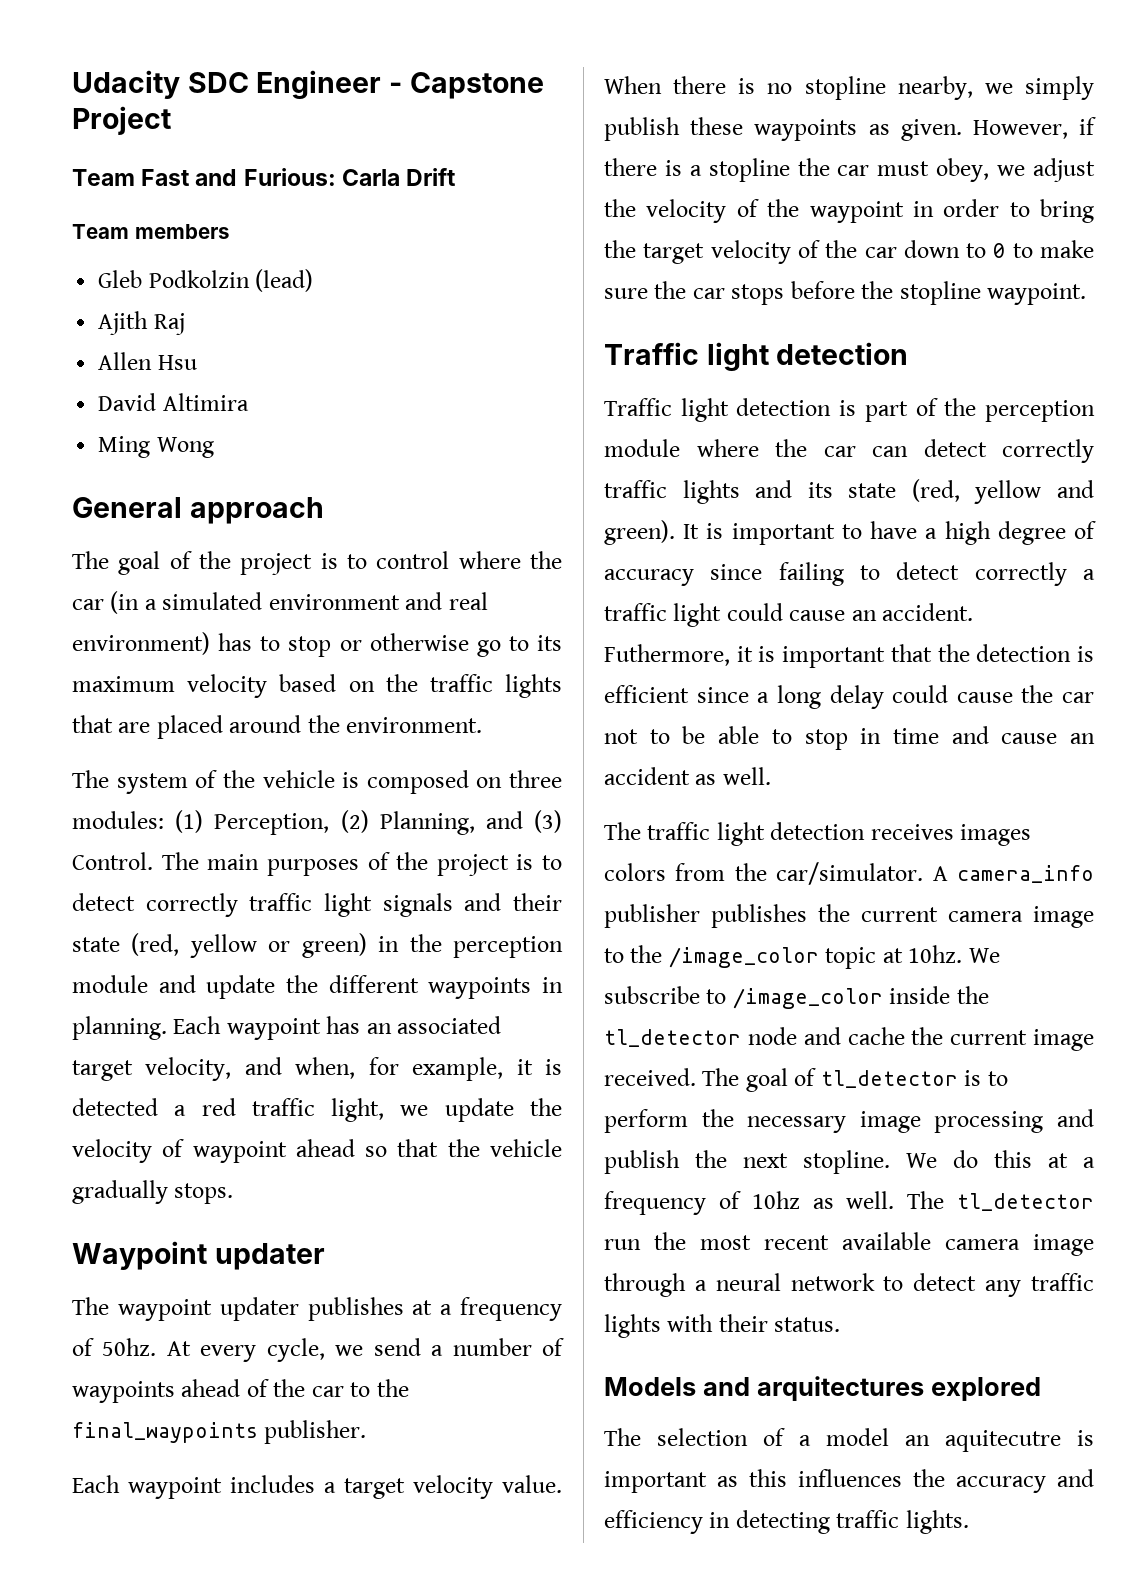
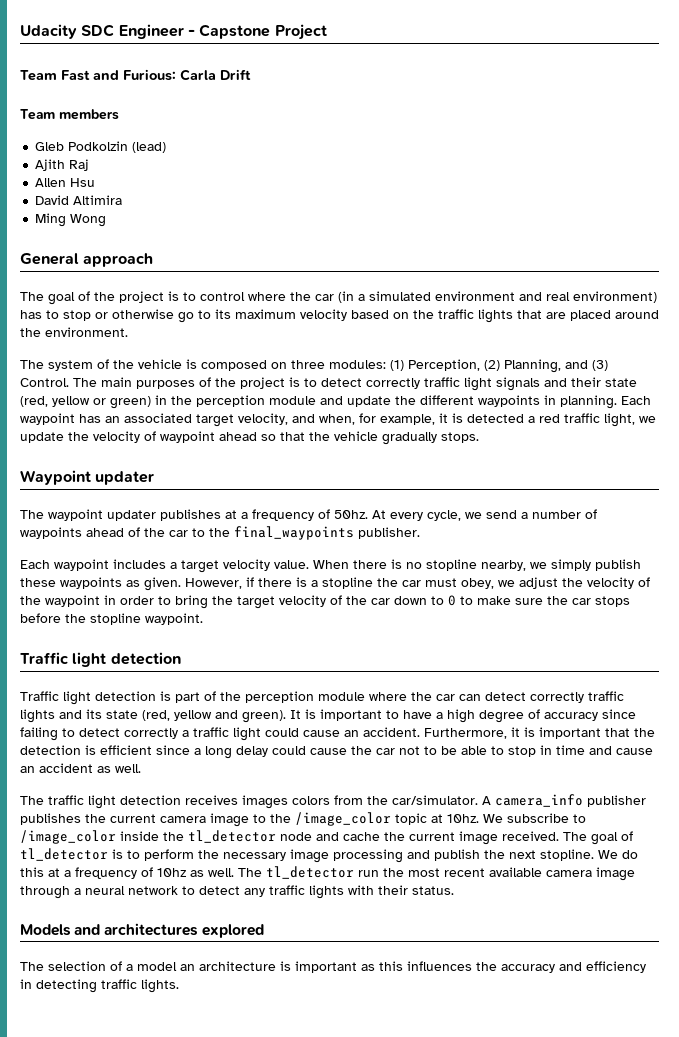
- Futhermore, it is important that the detection is efficient since a long delay could cause the car not to be able to stop in time and cause an accident as well.
+ Furthermore, it is important that the detection is efficient since a long delay could cause the car not to be able to stop in time and cause an accident as well.
- Models and arquitectures explored
+ Models and architectures explored
- The selection of a model an aquitecutre is important as this influences the accuracy and efficiency in detecting traffic lights.
+ The selection of a model an architecture is important as this influences the accuracy and efficiency in detecting traffic lights.

